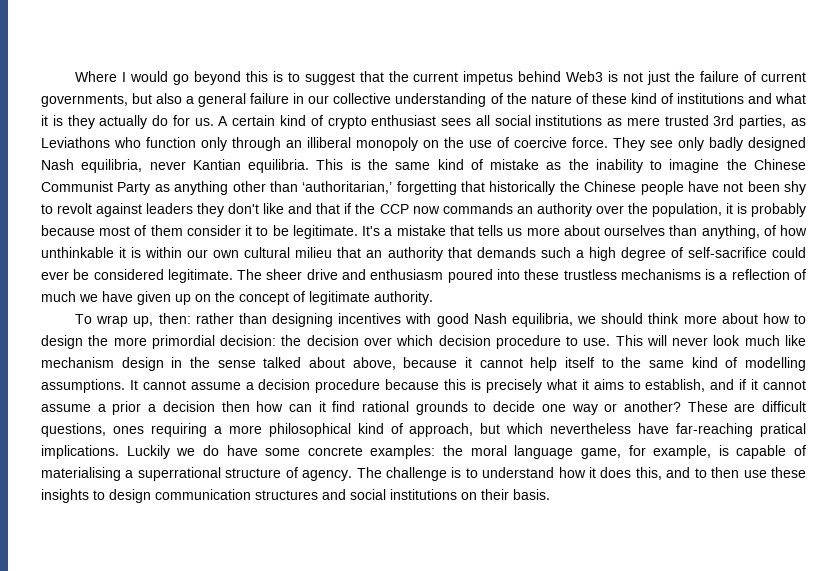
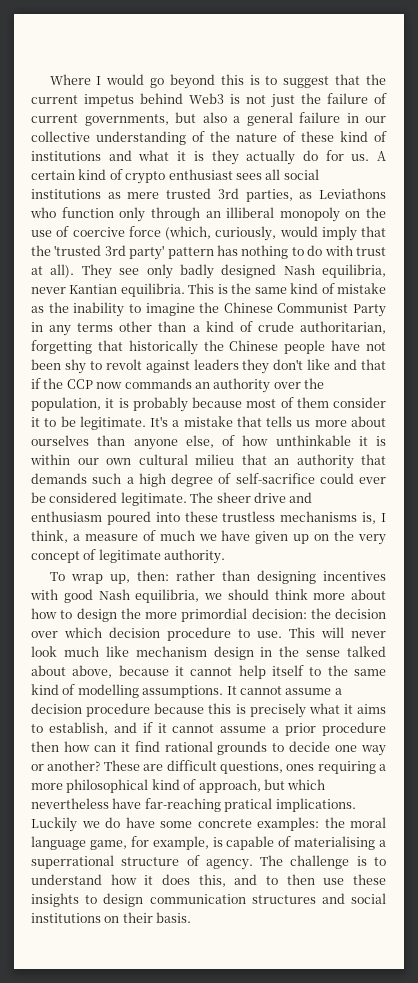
- A certain kind of crypto enthusiast sees all social institutions as mere trusted 3rd parties, as Leviathons who function only through an illiberal monopoly on the use of coercive force.
+ A certain kind of crypto enthusiast sees all social institutions as mere trusted 3rd parties, as Leviathons who function only through an illiberal monopoly on the use of coercive force (which, curiously, would imply that the 'trusted 3rd party' pattern has nothing to do with trust at all).
- This is the same kind of mistake as the inability to imagine the Chinese Communist Party as anything other than ‘authoritarian,’ forgetting that historically the Chinese people have not been shy to revolt against leaders they don't like and that if the CCP now commands an authority over the population, it is probably because most of them consider it to be legitimate.
+ This is the same kind of mistake as the inability to imagine the Chinese Communist Party in any terms other than a kind of crude authoritarian, forgetting that historically the Chinese people have not been shy to revolt against leaders they don't like and that if the CCP now commands an authority over the population, it is probably because most of them consider it to be legitimate.
- It's a mistake that tells us more about ourselves than anything, of how unthinkable it is within our own cultural milieu that an authority that demands such a high degree of self-sacrifice could ever be considered legitimate.
+ It's a mistake that tells us more about ourselves than anyone else, of how unthinkable it is within our own cultural milieu that an authority that demands such a high degree of self-sacrifice could ever be considered legitimate.
- The sheer drive and enthusiasm poured into these trustless mechanisms is a reflection of much we have given up on the concept of legitimate authority.
+ The sheer drive and enthusiasm poured into these trustless mechanisms is, I think, a measure of much we have given up on the very concept of legitimate authority.
- It cannot assume a decision procedure because this is precisely what it aims to establish, and if it cannot assume a prior a decision then how can it find rational grounds to decide one way or another?
+ It cannot assume a decision procedure because this is precisely what it aims to establish, and if it cannot assume a prior procedure then how can it find rational grounds to decide one way or another?

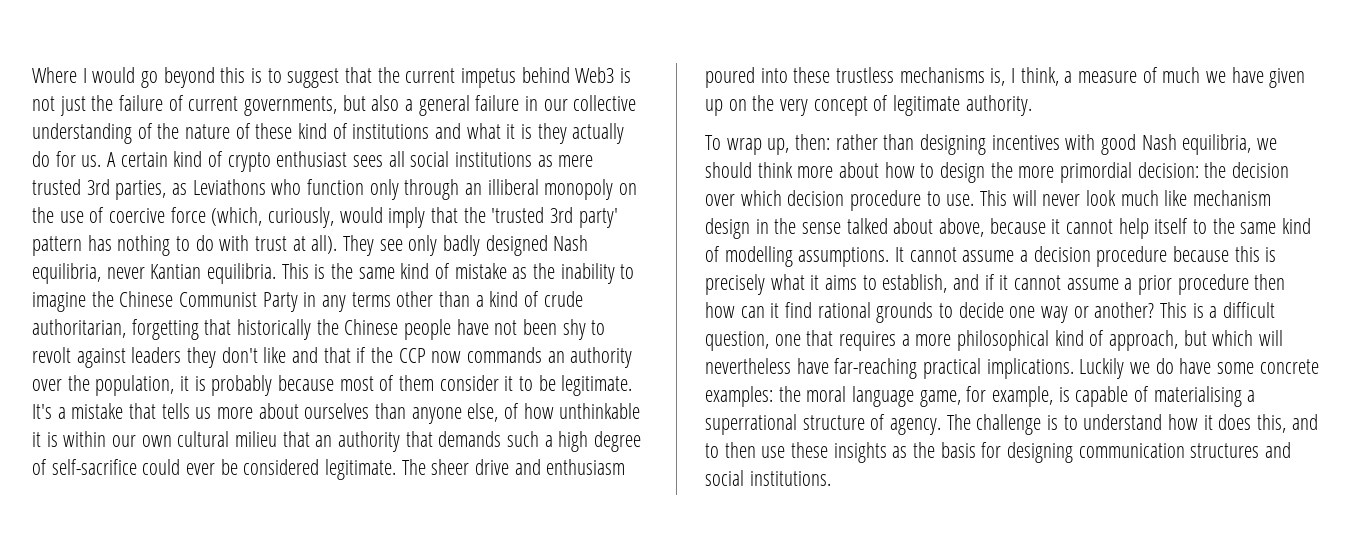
- These are difficult questions, ones requiring a more philosophical kind of approach, but which nevertheless have far-reaching pratical implications.
+ This is a difficult question, one that requires a more philosophical kind of approach, but which will nevertheless have far-reaching practical implications.
- The challenge is to understand how it does this, and to then use these insights to design communication structures and social institutions on their basis.
+ The challenge is to understand how it does this, and to then use these insights as the basis for designing communication structures and social institutions.

